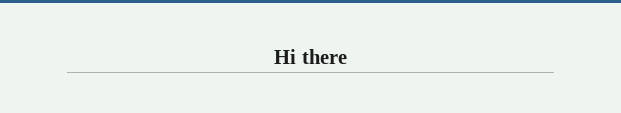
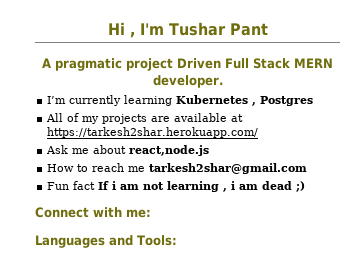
- Hi there
+ Hi , I'm Tushar Pant
+ A pragmatic project Driven Full Stack MERN developer.
+ I’m currently learning Kubernetes , Postgres
+ All of my projects are available at https://tarkesh2shar.herokuapp.com/
+ Ask me about react,node.js
+ How to reach me tarkesh2shar@gmail.com
+ Fun fact If i am not learning , i am dead ;)
+ Connect with me:
+ Languages and Tools:

